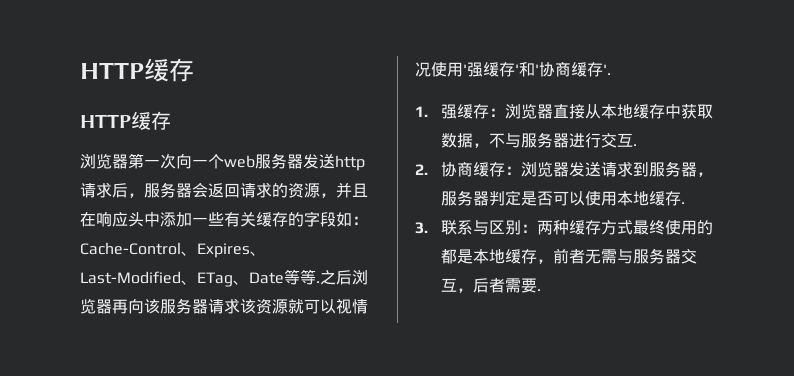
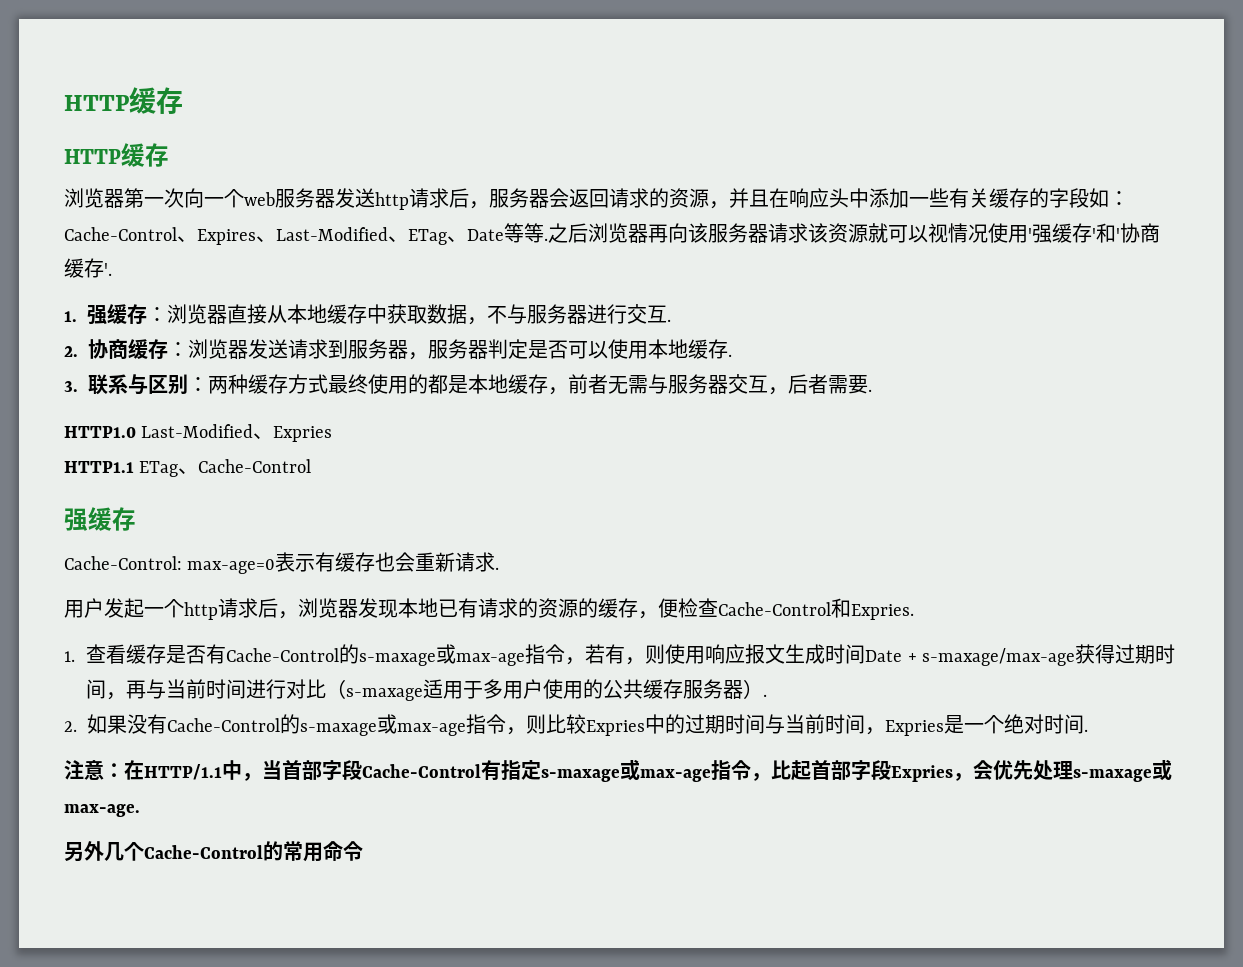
+ HTTP1.0 Last-Modified、Expries
+ HTTP1.1 ETag、Cache-Control
+ 强缓存
+ Cache-Control: max-age=0表示有缓存也会重新请求.
+ 用户发起一个http请求后，浏览器发现本地已有请求的资源的缓存，便检查Cache-Control和Expries.
+ 1.查看缓存是否有Cache-Control的s-maxage或max-age指令，若有，则使用响应报文生成时间Date + s-maxage/max-age获得过期时间，再与当前时间进行对比（s-maxage适用于多用户使用的公共缓存服务器）.
+ 2.如果没有Cache-Control的s-maxage或max-age指令，则比较Expries中的过期时间与当前时间，Expries是一个绝对时间.
+ 注意：在HTTP/1.1中，当首部字段Cache-Control有指定s-maxage或max-age指令，比起首部字段Expries，会优先处理s-maxage或max-age.
+ 另外几个Cache-Control的常用命令

